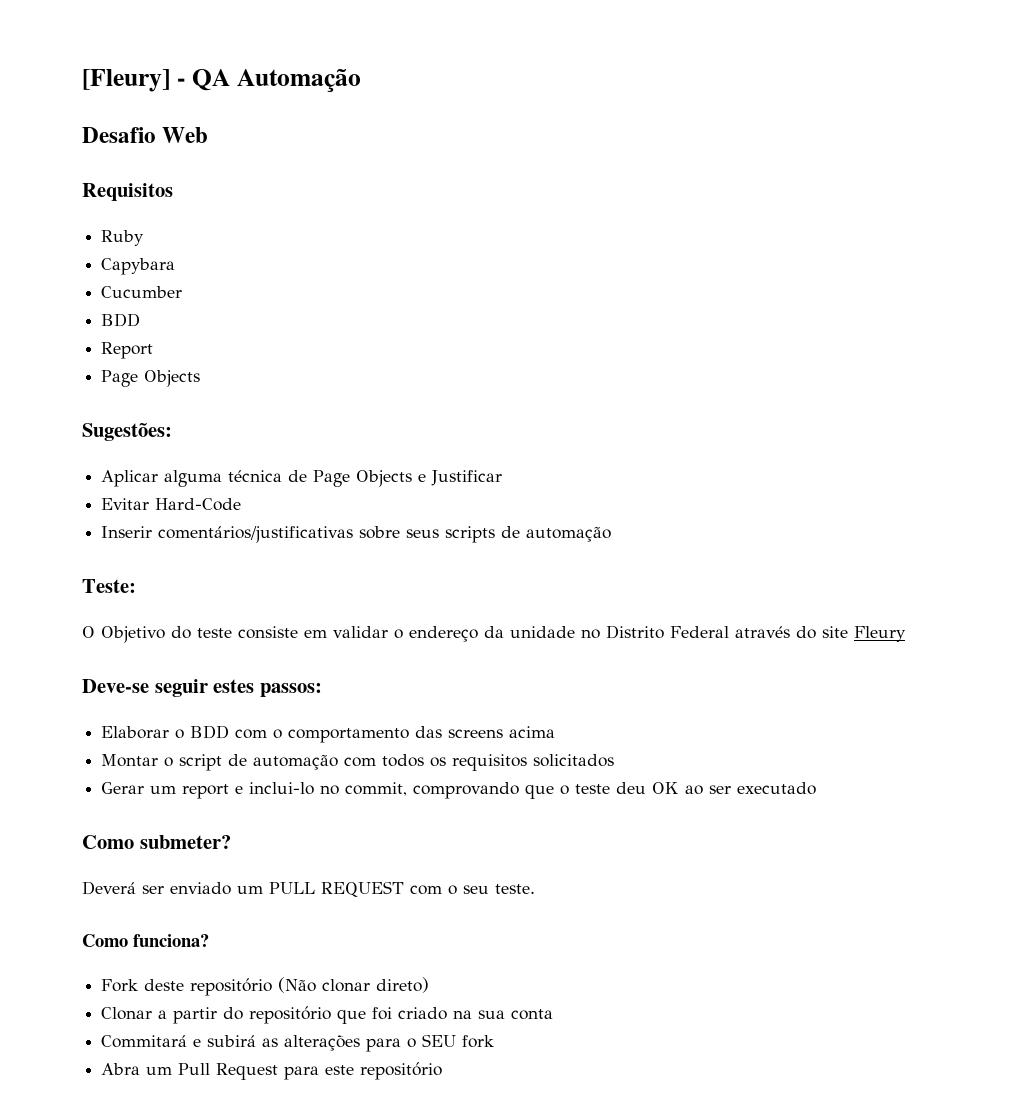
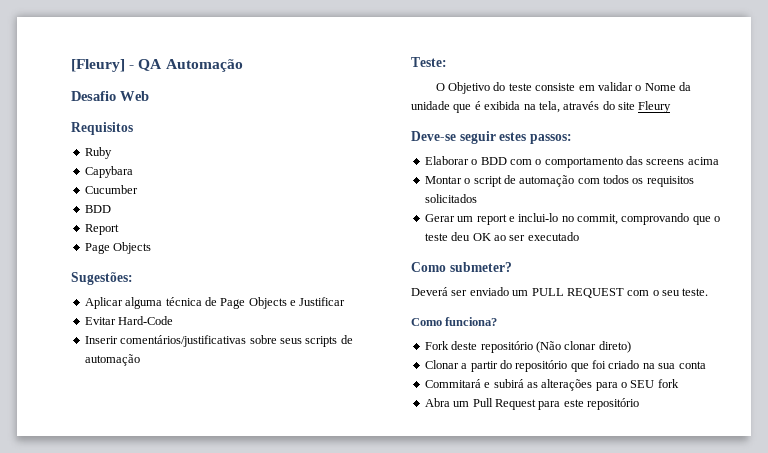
- O Objetivo do teste consiste em validar o endereço da unidade no Distrito Federal através do site Fleury
+ O Objetivo do teste consiste em validar o Nome da unidade que é exibida na tela, através do site Fleury

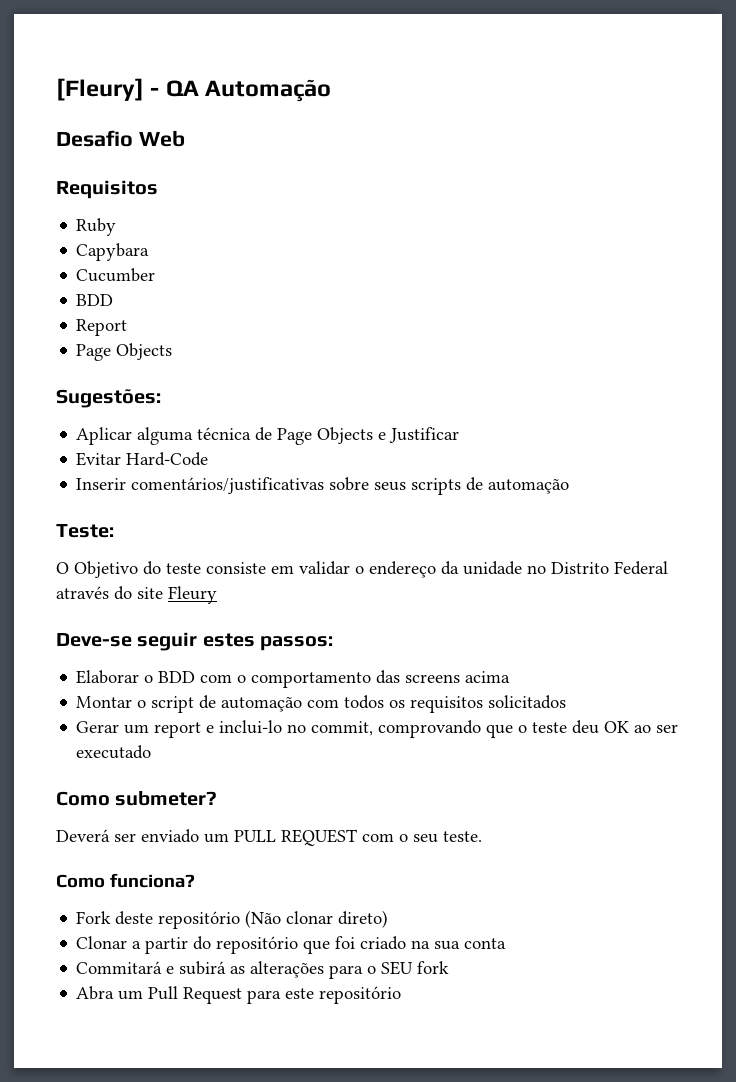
- O Objetivo do teste consiste em validar o Nome da unidade que é exibida na tela, através do site Fleury
+ O Objetivo do teste consiste em validar o endereço da unidade no Distrito Federal através do site Fleury

